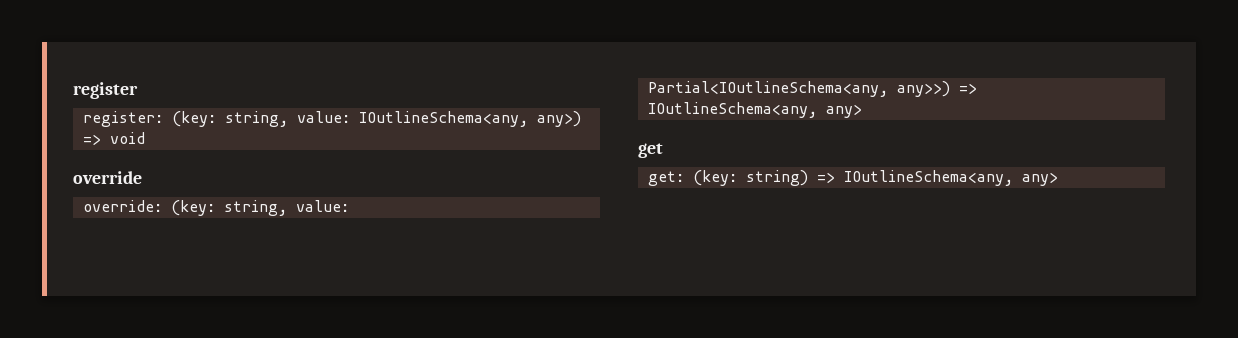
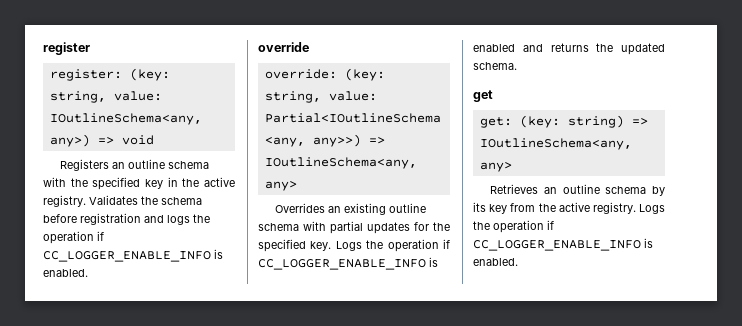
+ Registers an outline schema with the specified key in the active registry. Validates the schema before registration and logs the operation if CC_LOGGER_ENABLE_INFO is enabled.
+ Overrides an existing outline schema with partial updates for the specified key. Logs the operation if CC_LOGGER_ENABLE_INFO is enabled and returns the updated schema.
+ Retrieves an outline schema by its key from the active registry. Logs the operation if CC_LOGGER_ENABLE_INFO is enabled.

